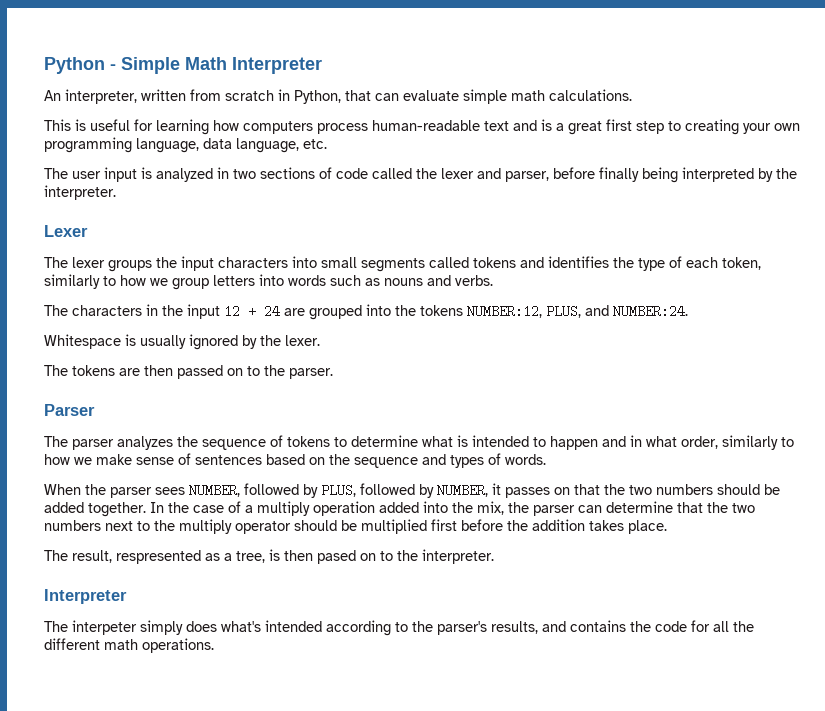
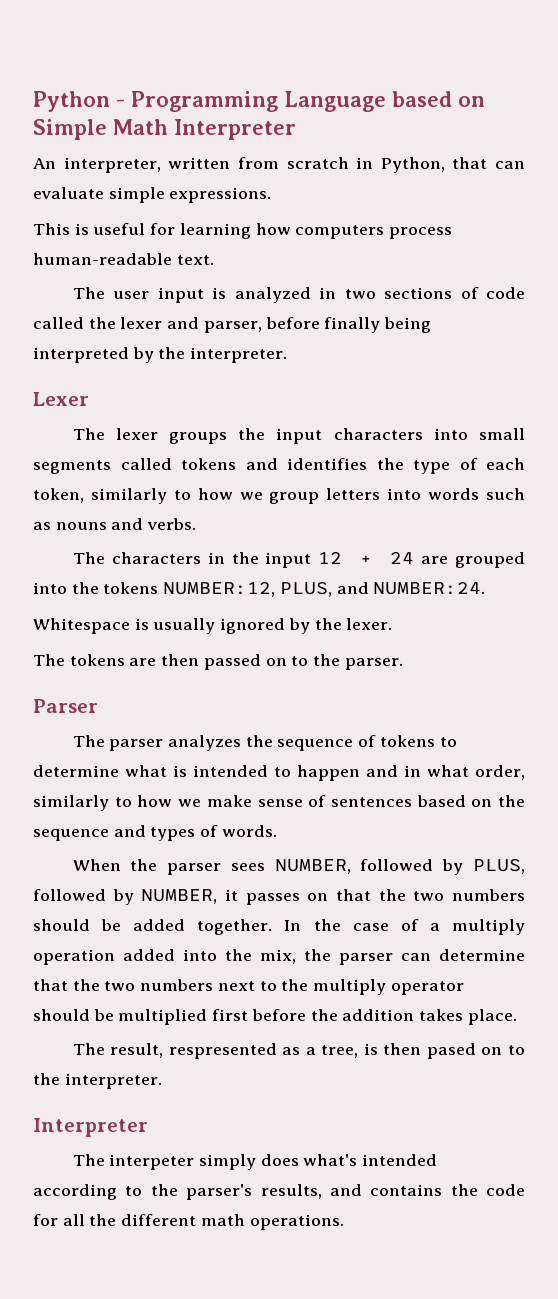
- Python - Simple Math Interpreter
+ Python - Programming Language based on Simple Math Interpreter
- An interpreter, written from scratch in Python, that can evaluate simple math calculations.
+ An interpreter, written from scratch in Python, that can evaluate simple expressions.
- This is useful for learning how computers process human-readable text and is a great first step to creating your own programming language, data language, etc.
+ This is useful for learning how computers process human-readable text.

